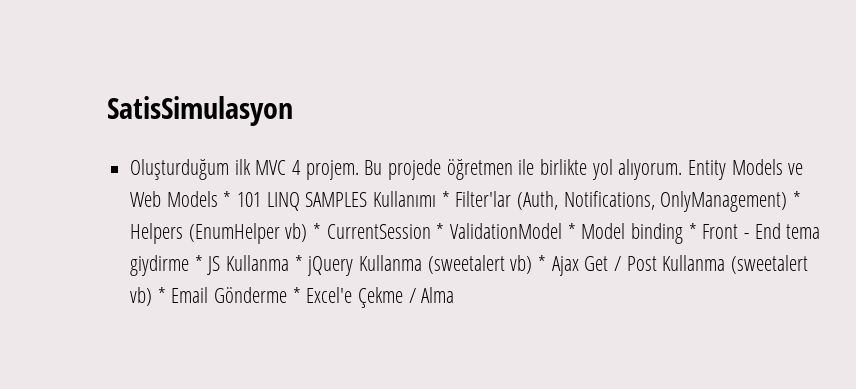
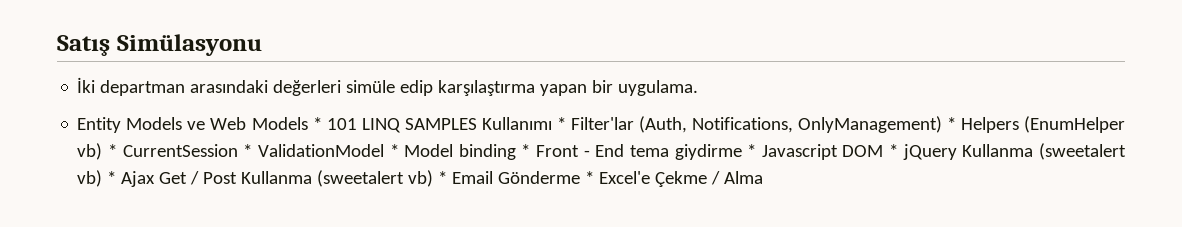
- SatisSimulasyon
- Oluşturduğum ilk MVC 4 projem. Bu projede öğretmen ile birlikte yol alıyorum. Entity Models ve Web Models * 101 LINQ SAMPLES Kullanımı * Filter'lar (Auth, Notifications, OnlyManagement) * Helpers (EnumHelper vb) * CurrentSession * ValidationModel * Model binding * Front - End tema giydirme * JS Kullanma * jQuery Kullanma (sweetalert vb) * Ajax Get / Post Kullanma (sweetalert vb) * Email Gönderme * Excel'e Çekme / Alma
+ Satış Simülasyonu
+ İki departman arasındaki değerleri simüle edip karşılaştırma yapan bir uygulama.
+ Entity Models ve Web Models * 101 LINQ SAMPLES Kullanımı * Filter'lar (Auth, Notifications, OnlyManagement) * Helpers (EnumHelper vb) * CurrentSession * ValidationModel * Model binding * Front - End tema giydirme * Javascript DOM * jQuery Kullanma (sweetalert vb) * Ajax Get / Post Kullanma (sweetalert vb) * Email Gönderme * Excel'e Çekme / Alma

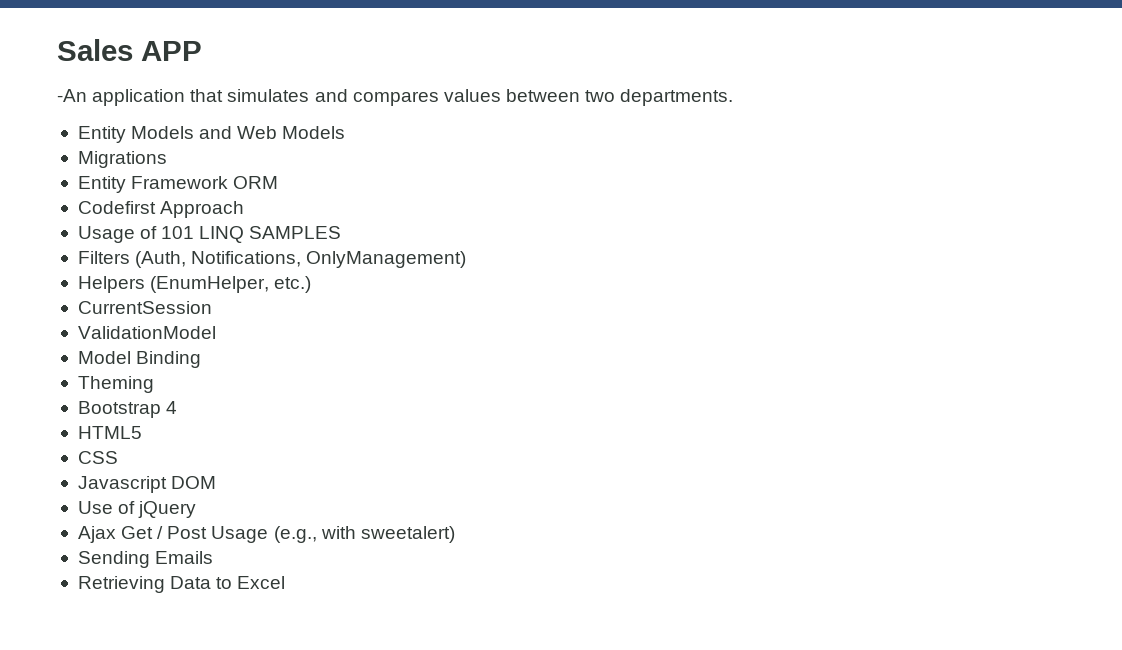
- Satış Simülasyonu
- İki departman arasındaki değerleri simüle edip karşılaştırma yapan bir uygulama.
+ Sales APP
+ -An application that simulates and compares values between two departments.
- Entity Models ve Web Models * 101 LINQ SAMPLES Kullanımı * Filter'lar (Auth, Notifications, OnlyManagement) * Helpers (EnumHelper vb) * CurrentSession * ValidationModel * Model binding * Front - End tema giydirme * Javascript DOM * jQuery Kullanma (sweetalert vb) * Ajax Get / Post Kullanma (sweetalert vb) * Email Gönderme * Excel'e Çekme / Alma
+ Entity Models and Web Models
+ Migrations
+ Entity Framework ORM
+ Codefirst Approach
+ Usage of 101 LINQ SAMPLES
+ Filters (Auth, Notifications, OnlyManagement)
+ Helpers (EnumHelper, etc.)
+ CurrentSession
+ ValidationModel
+ Model Binding
+ Theming
+ Bootstrap 4
+ HTML5
+ CSS
+ Javascript DOM
+ Use of jQuery
+ Ajax Get / Post Usage (e.g., with sweetalert)
+ Sending Emails
+ Retrieving Data to Excel

